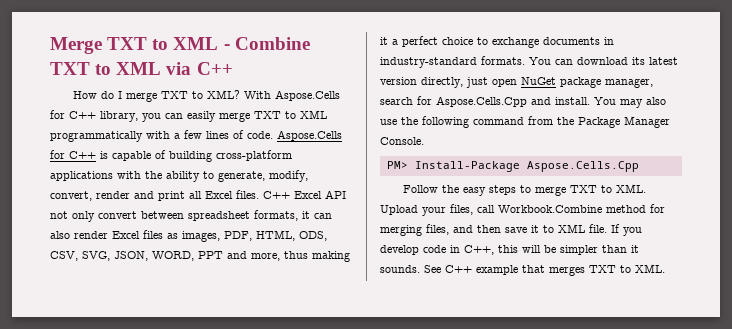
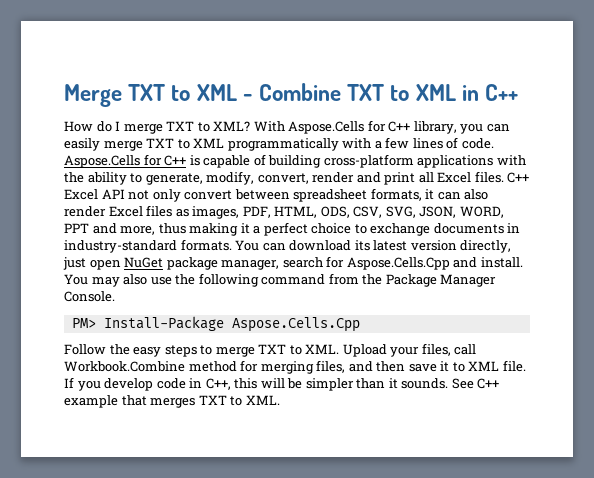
- Merge TXT to XML - Combine TXT to XML via C++
+ Merge TXT to XML - Combine TXT to XML in C++

